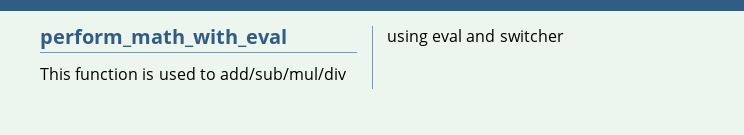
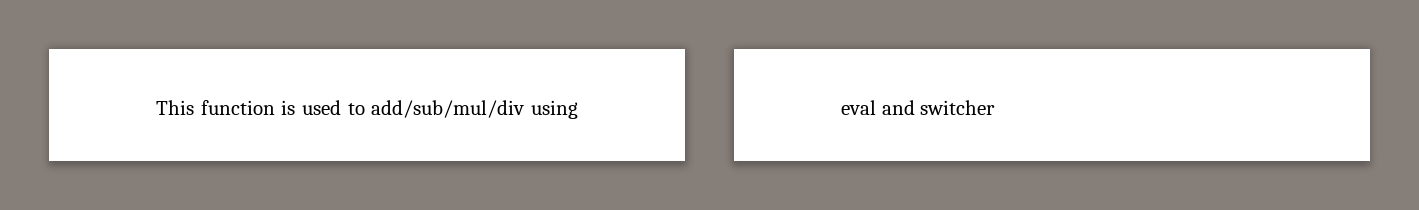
- perform_math_with_eval

